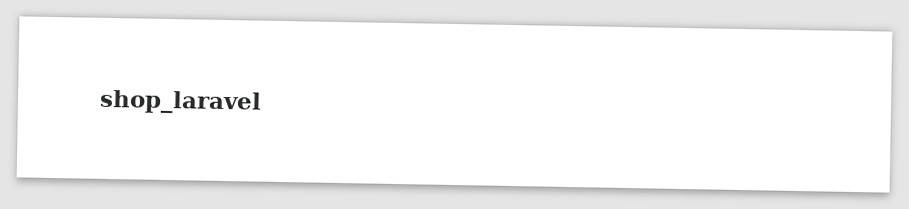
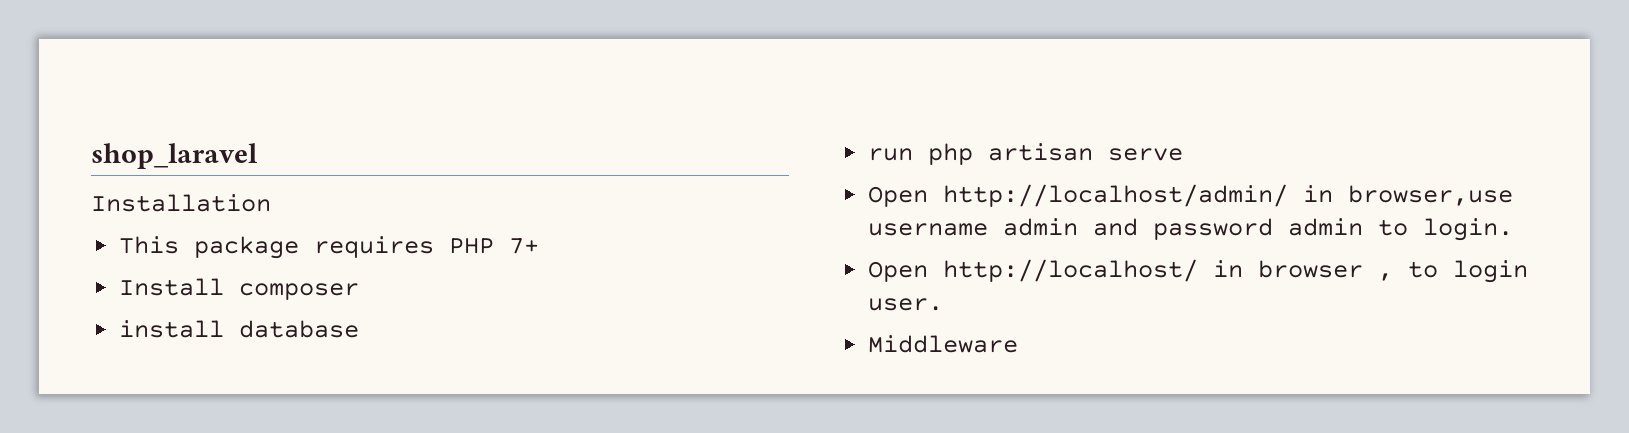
+ Installation
+ This package requires PHP 7+
+ Install composer
+ install database
+ run php artisan serve
+ Open http://localhost/admin/ in browser,use username admin and password admin to login.
+ Open http://localhost/ in browser , to login user.
+ Middleware

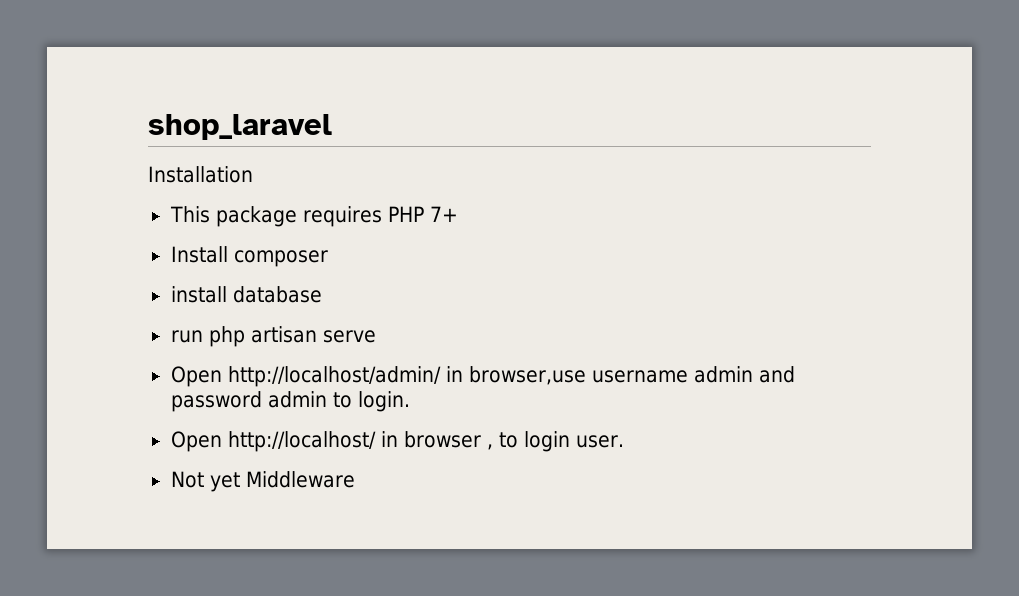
- Middleware
+ Not yet Middleware

